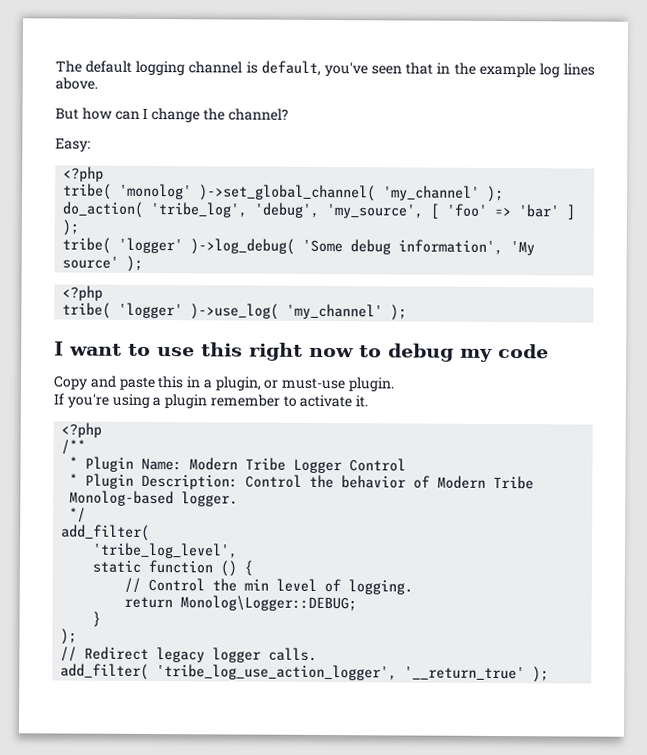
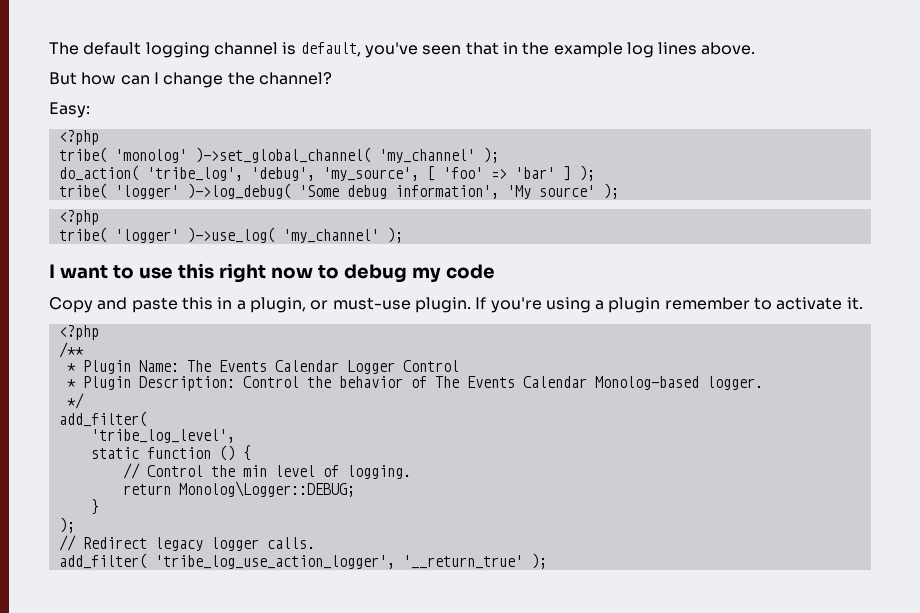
- Copy and paste this in a plugin, or must-use plugin.
- If you're using a plugin remember to activate it.
+ Copy and paste this in a plugin, or must-use plugin. If you're using a plugin remember to activate it.
- * Plugin Name: Modern Tribe Logger Control
+ * Plugin Name: The Events Calendar Logger Control
- * Plugin Description: Control the behavior of Modern Tribe Monolog-based logger.
+ * Plugin Description: Control the behavior of The Events Calendar Monolog-based logger.

